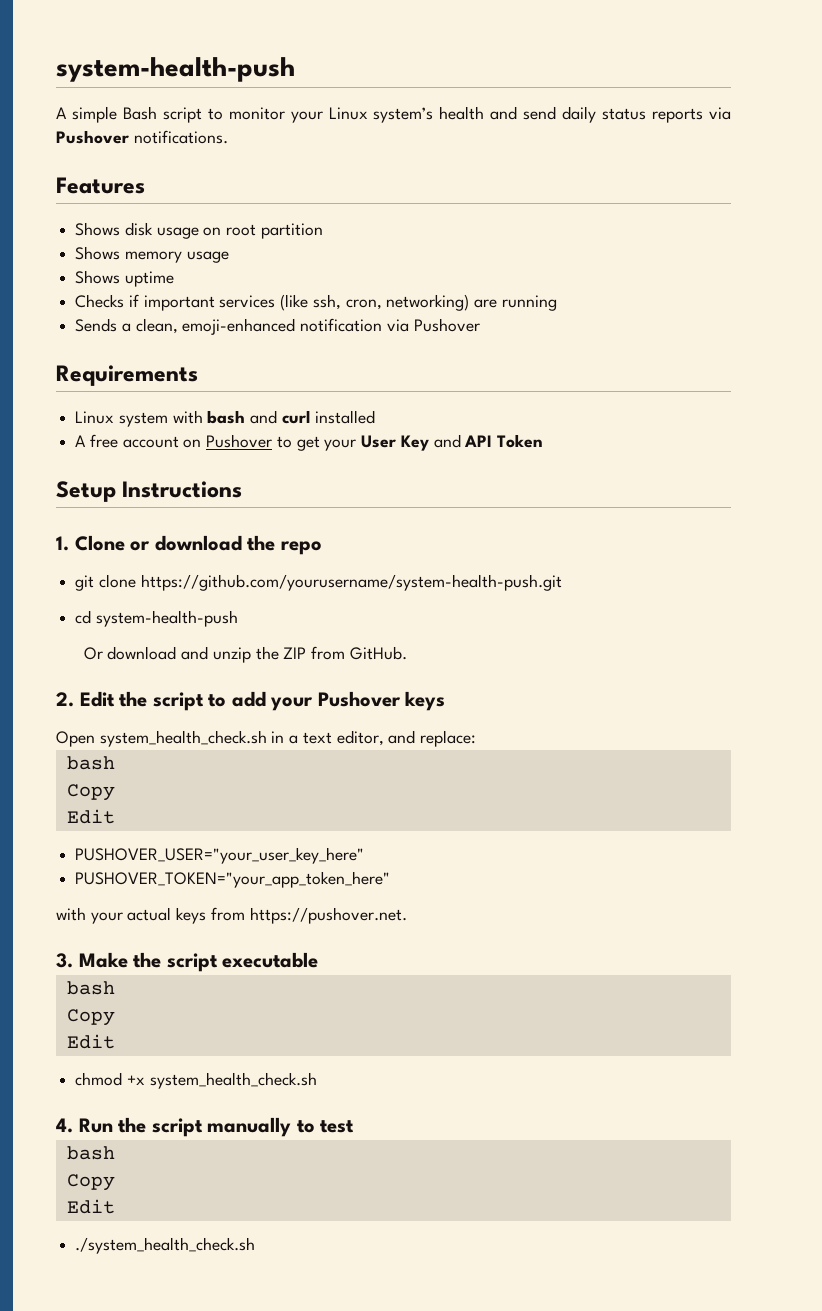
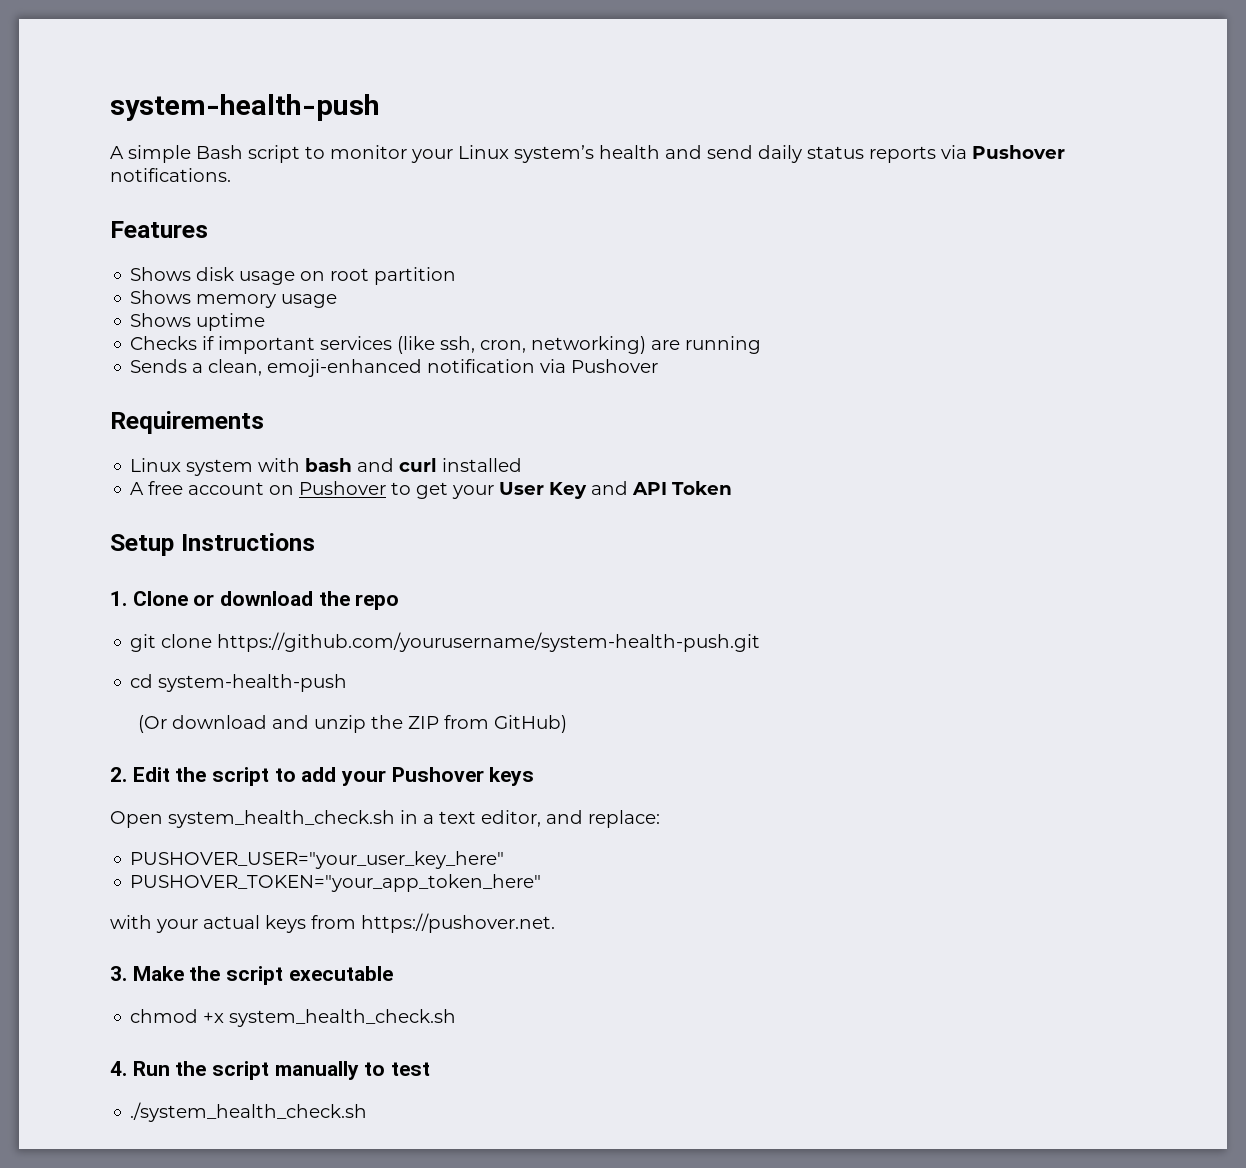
- Or download and unzip the ZIP from GitHub.
+ (Or download and unzip the ZIP from GitHub)
  Open system_health_check.sh in a text editor, and replace:
- bash
- Copy
- Edit
  3. Make the script executable
- bash
- Copy
- Edit
  4. Run the script manually to test
- bash
- Copy
- Edit

